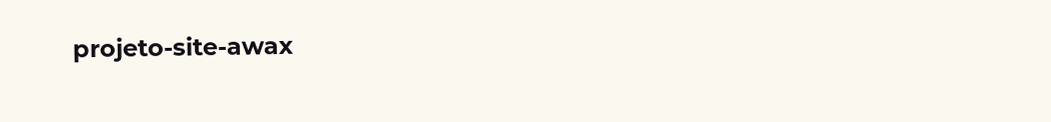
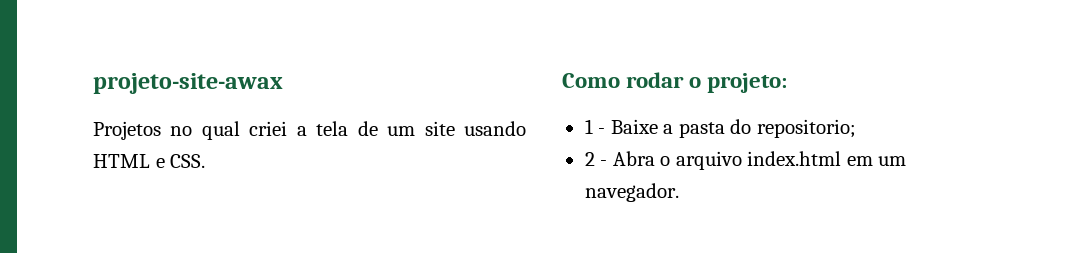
+ Projetos no qual criei a tela de um site usando HTML e CSS.
+ Como rodar o projeto:
+ 1 - Baixe a pasta do repositorio;
+ 2 - Abra o arquivo index.html em um navegador.

